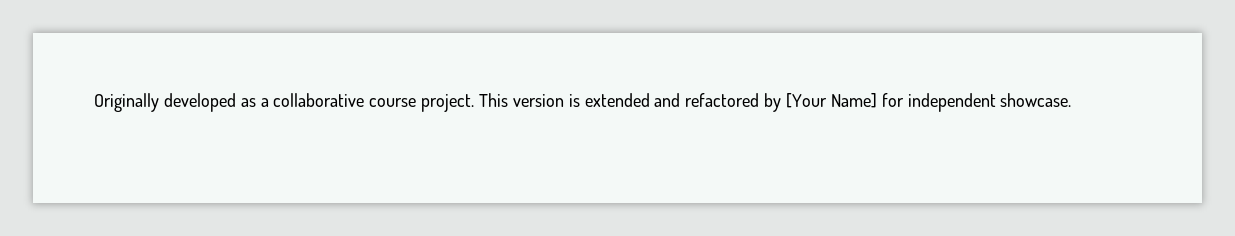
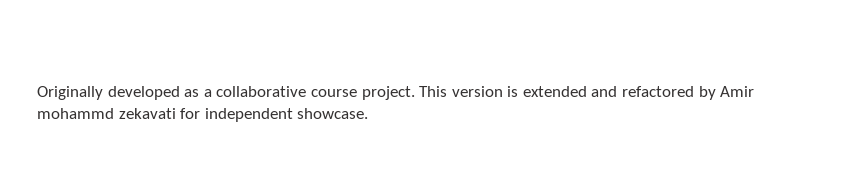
- This version is extended and refactored by [Your Name] for independent showcase.
+ This version is extended and refactored by Amir mohammd zekavati for independent showcase.

